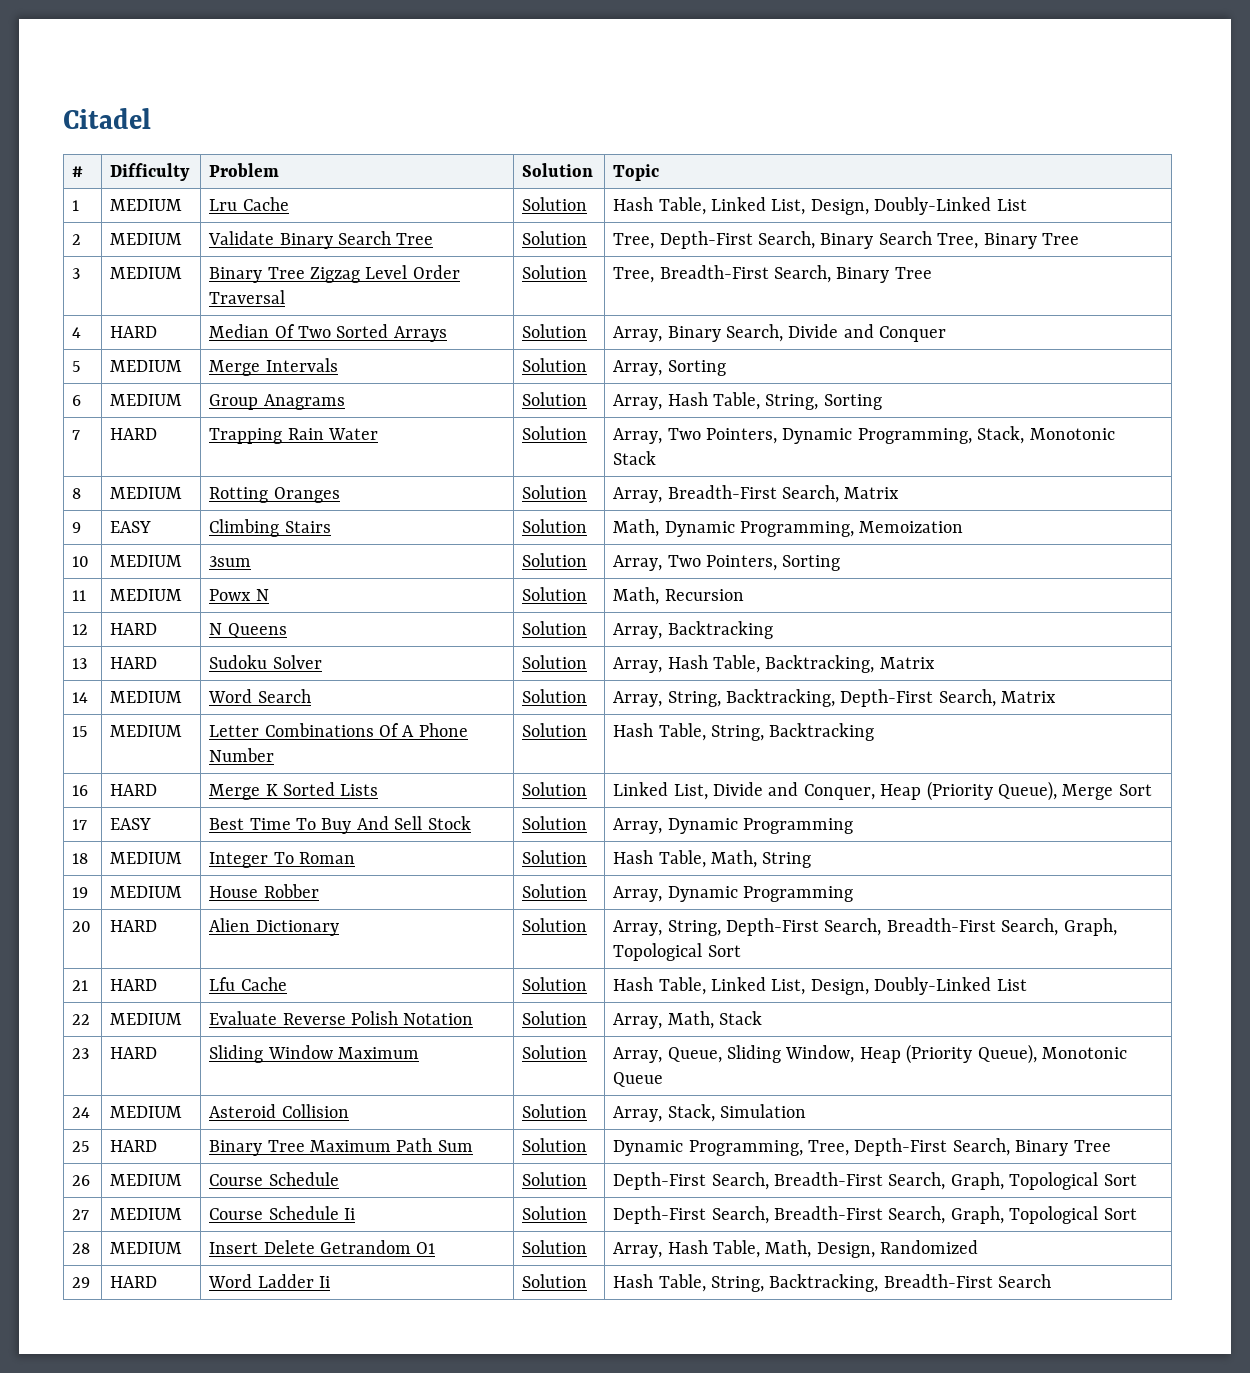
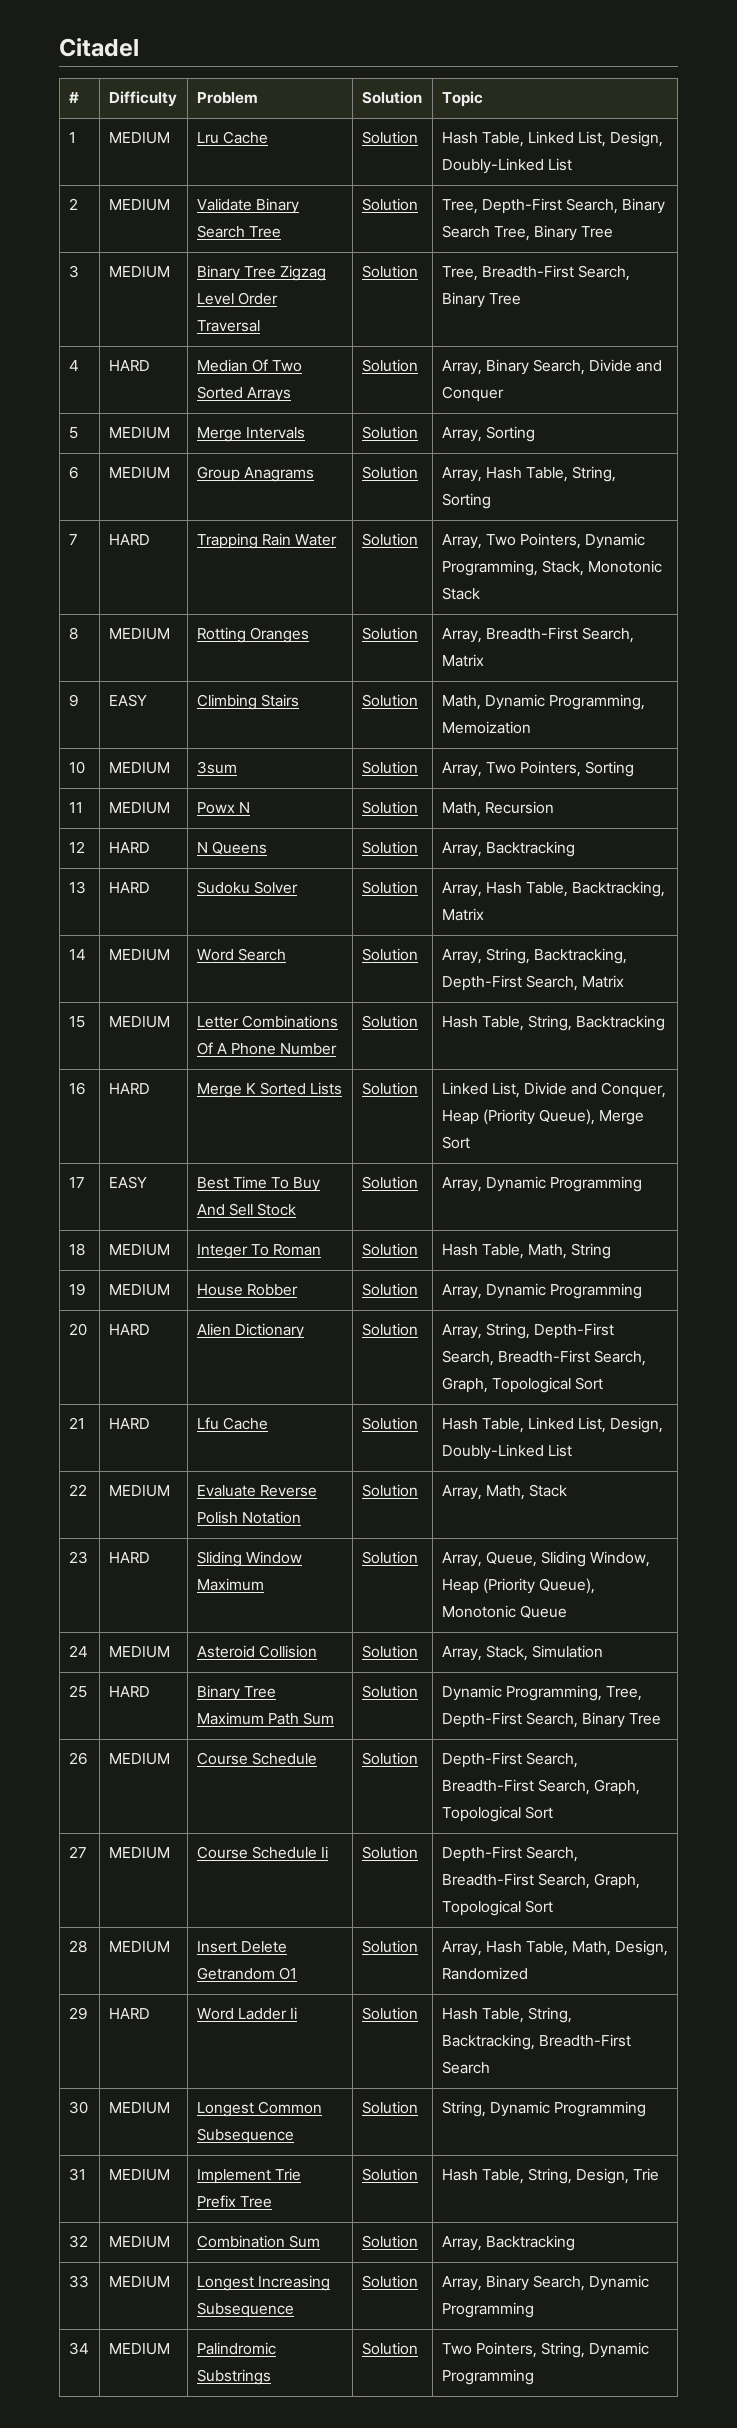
+ 30 | MEDIUM | Longest Common Subsequence | Solution | String, Dynamic Programming
+ 31 | MEDIUM | Implement Trie Prefix Tree | Solution | Hash Table, String, Design, Trie
+ 32 | MEDIUM | Combination Sum | Solution | Array, Backtracking
+ 33 | MEDIUM | Longest Increasing Subsequence | Solution | Array, Binary Search, Dynamic Programming
+ 34 | MEDIUM | Palindromic Substrings | Solution | Two Pointers, String, Dynamic Programming

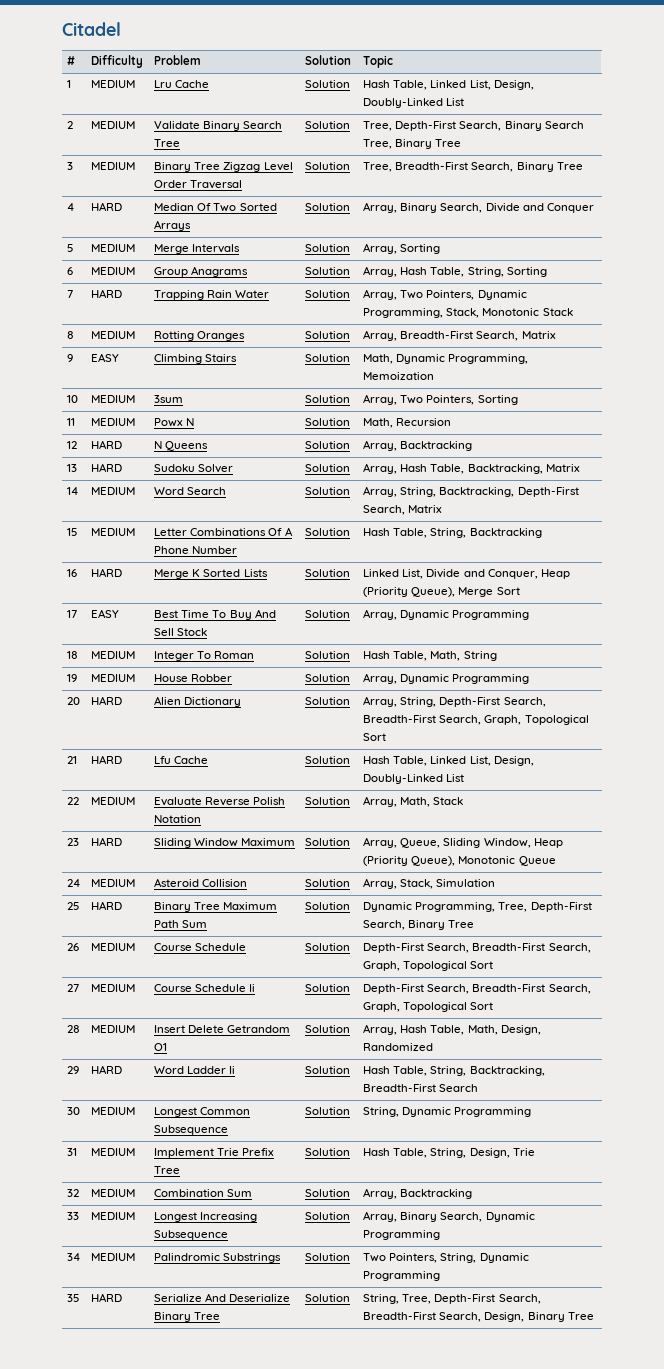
+ 35 | HARD | Serialize And Deserialize Binary Tree | Solution | String, Tree, Depth-First Search, Breadth-First Search, Design, Binary Tree

